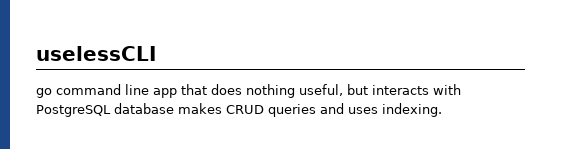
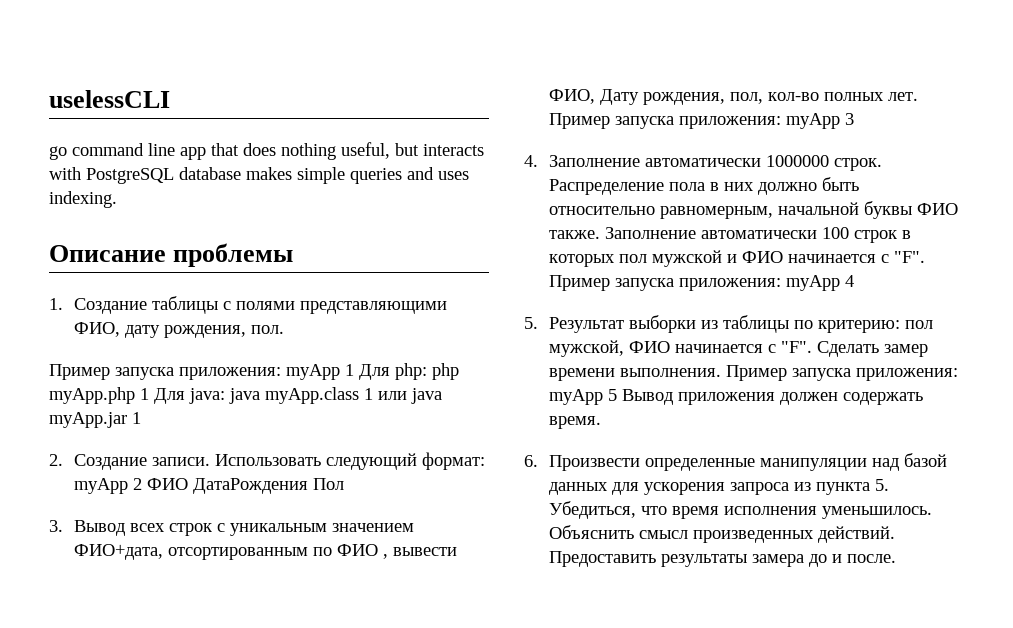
- go command line app that does nothing useful, but interacts with PostgreSQL database makes CRUD queries and uses indexing.
+ go command line app that does nothing useful, but interacts with PostgreSQL database makes simple queries and uses indexing.
+ Описание проблемы
+ 1. Создание таблицы с полями представляющими ФИО, дату рождения, пол.
+ Пример запуска приложения: myApp 1 Для php: php myApp.php 1 Для java: java myApp.class 1 или java myApp.jar 1
+ 2. Создание записи. Использовать следующий формат: myApp 2 ФИО ДатаРождения Пол
+ 3. Вывод всех строк с уникальным значением ФИО+дата, отсортированным по ФИО , вывести ФИО, Дату рождения, пол, кол-во полных лет. Пример запуска приложения: myApp 3
+ 4. Заполнение автоматически 1000000 строк. Распределение пола в них должно быть относительно равномерным, начальной буквы ФИО также. Заполнение автоматически 100 строк в которых пол мужской и ФИО начинается с "F". Пример запуска приложения: myApp 4
+ 5. Результат выборки из таблицы по критерию: пол мужской, ФИО начинается с "F". Сделать замер времени выполнения. Пример запуска приложения: myApp 5 Вывод приложения должен содержать время.
+ 6. Произвести определенные манипуляции над базой данных для ускорения запроса из пункта 5. Убедиться, что время исполнения уменьшилось. Объяснить смысл произведенных действий. Предоставить результаты замера до и после.

